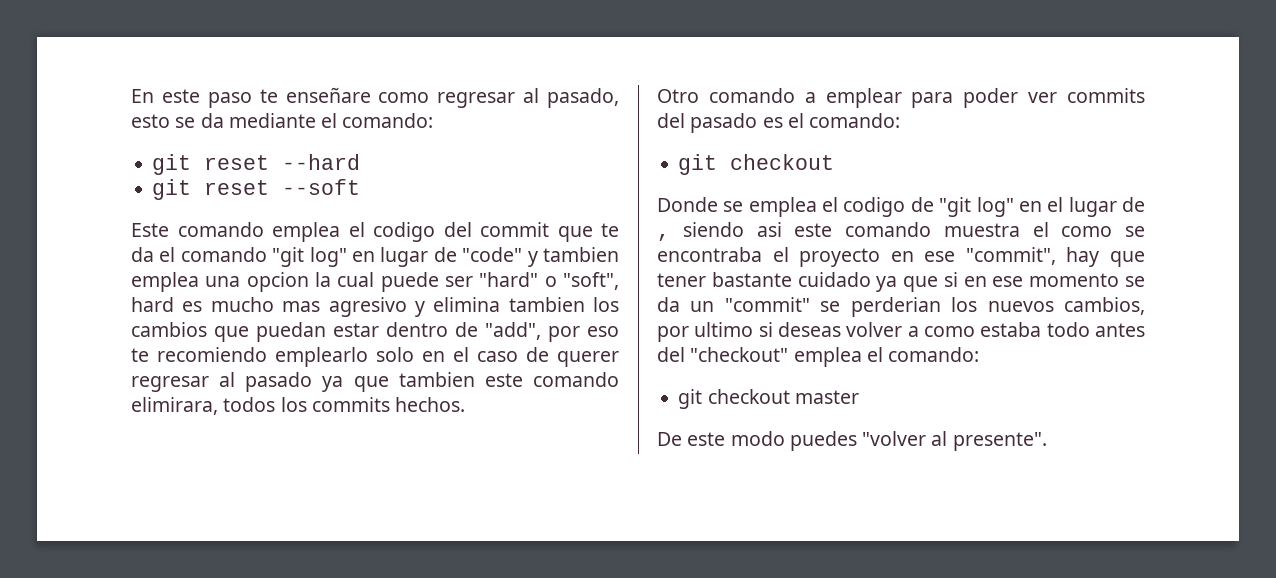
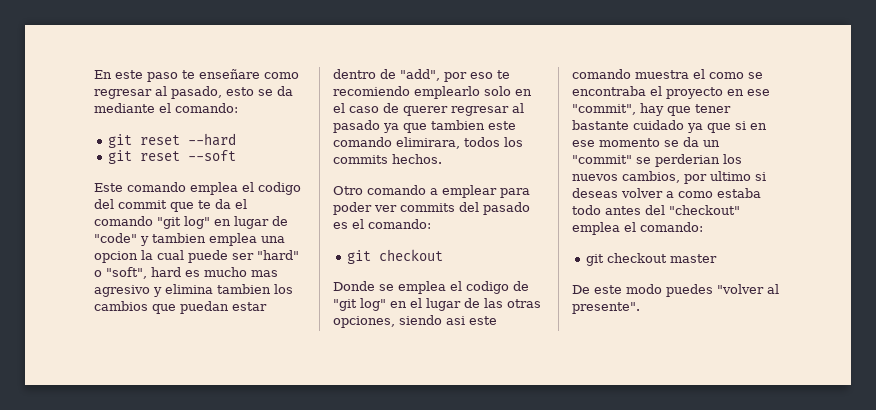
- Donde se emplea el codigo de "git log" en el lugar de , siendo asi este comando muestra el como se encontraba el proyecto en ese "commit", hay que tener bastante cuidado ya que si en ese momento se da un "commit" se perderian los nuevos cambios, por ultimo si deseas volver a como estaba todo antes del "checkout" emplea el comando:
+ Donde se emplea el codigo de "git log" en el lugar de las otras opciones, siendo asi este comando muestra el como se encontraba el proyecto en ese "commit", hay que tener bastante cuidado ya que si en ese momento se da un "commit" se perderian los nuevos cambios, por ultimo si deseas volver a como estaba todo antes del "checkout" emplea el comando:

